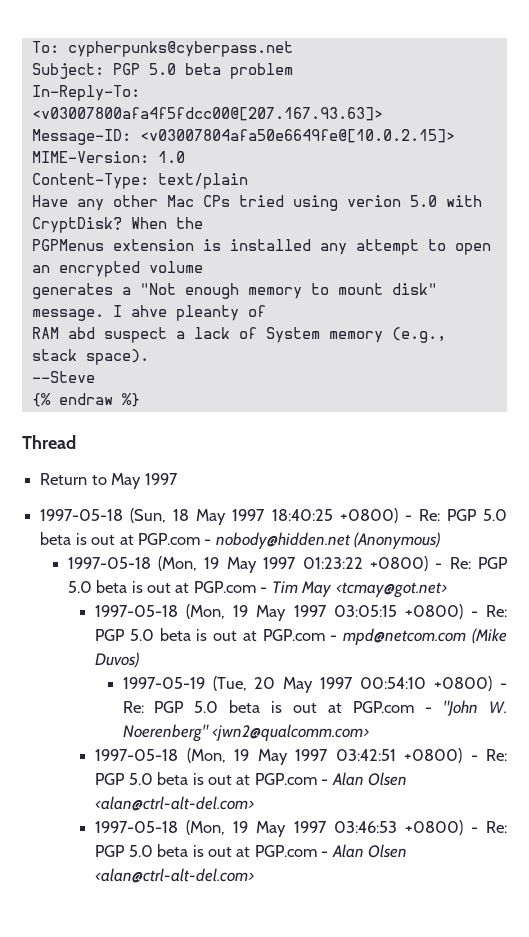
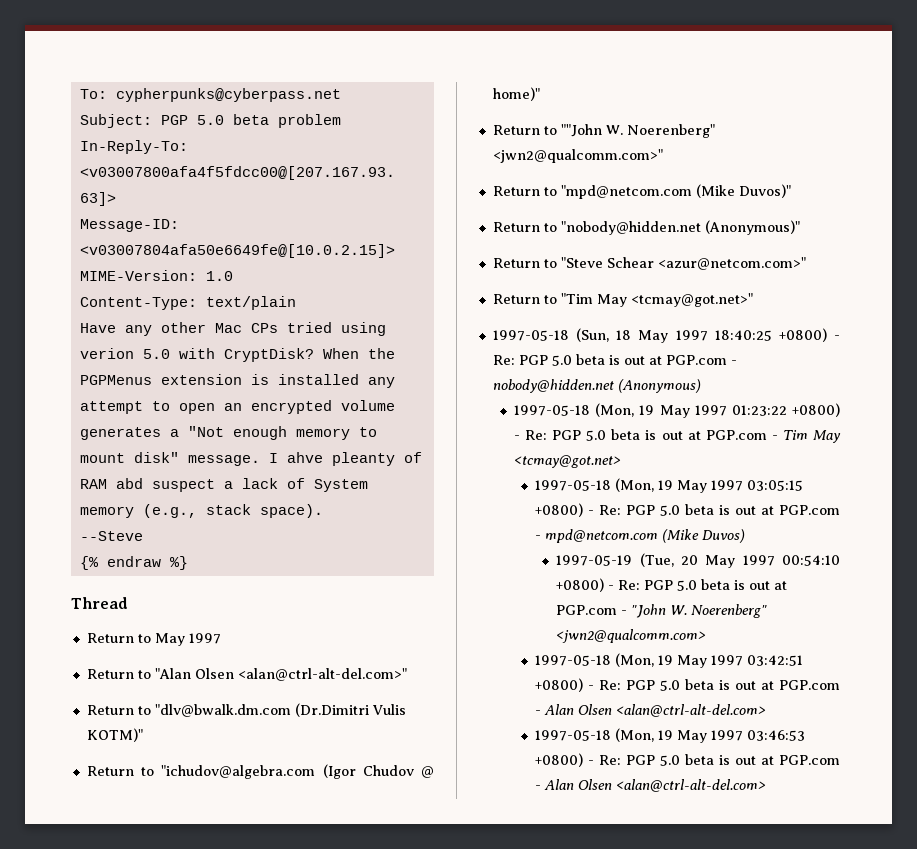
+ Return to "Alan Olsen <alan@ctrl-alt-del.com>"
+ Return to "dlv@bwalk.dm.com (Dr.Dimitri Vulis KOTM)"
+ Return to "ichudov@algebra.com (Igor Chudov @ home)"
+ Return to ""John W. Noerenberg" <jwn2@qualcomm.com>"
+ Return to "mpd@netcom.com (Mike Duvos)"
+ Return to "nobody@hidden.net (Anonymous)"
+ Return to "Steve Schear <azur@netcom.com>"
+ Return to "Tim May <tcmay@got.net>"

